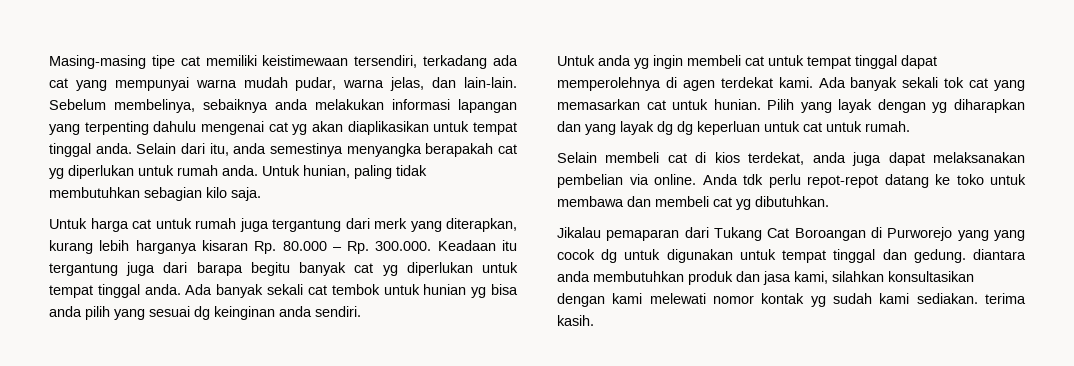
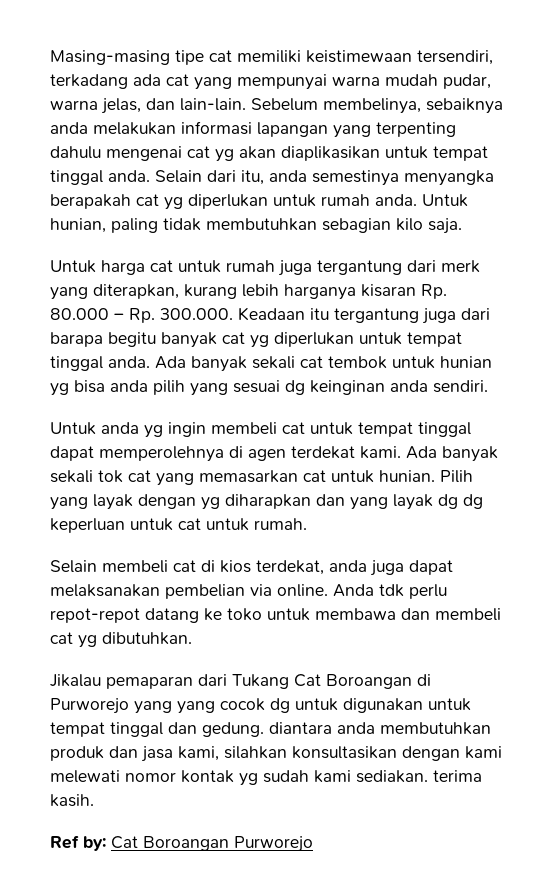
+ Ref by: Cat Boroangan Purworejo

